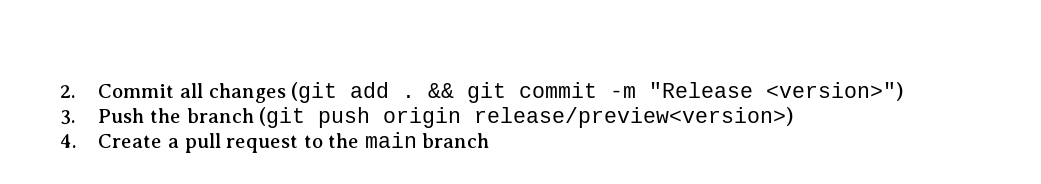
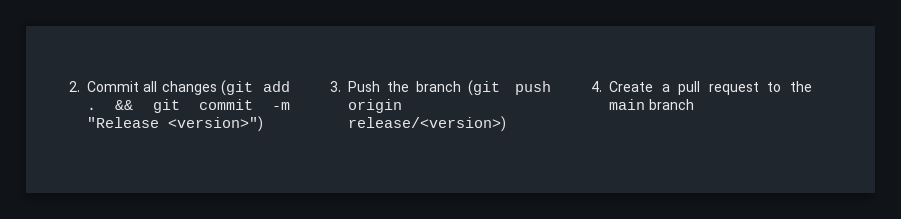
- 3. Push the branch (git push origin release/preview<version>)
+ 3. Push the branch (git push origin release/<version>)

